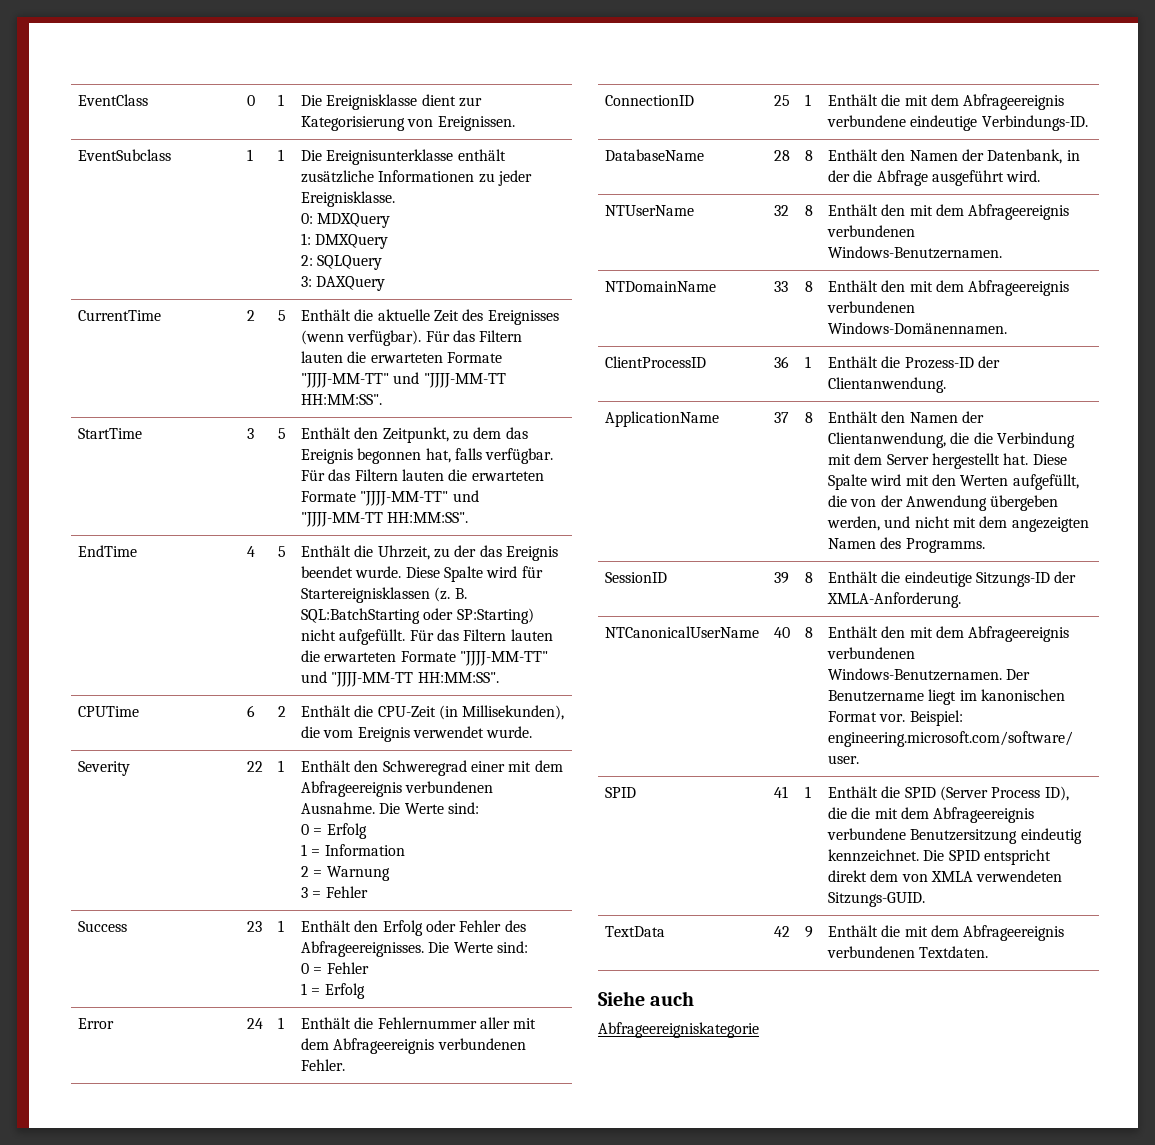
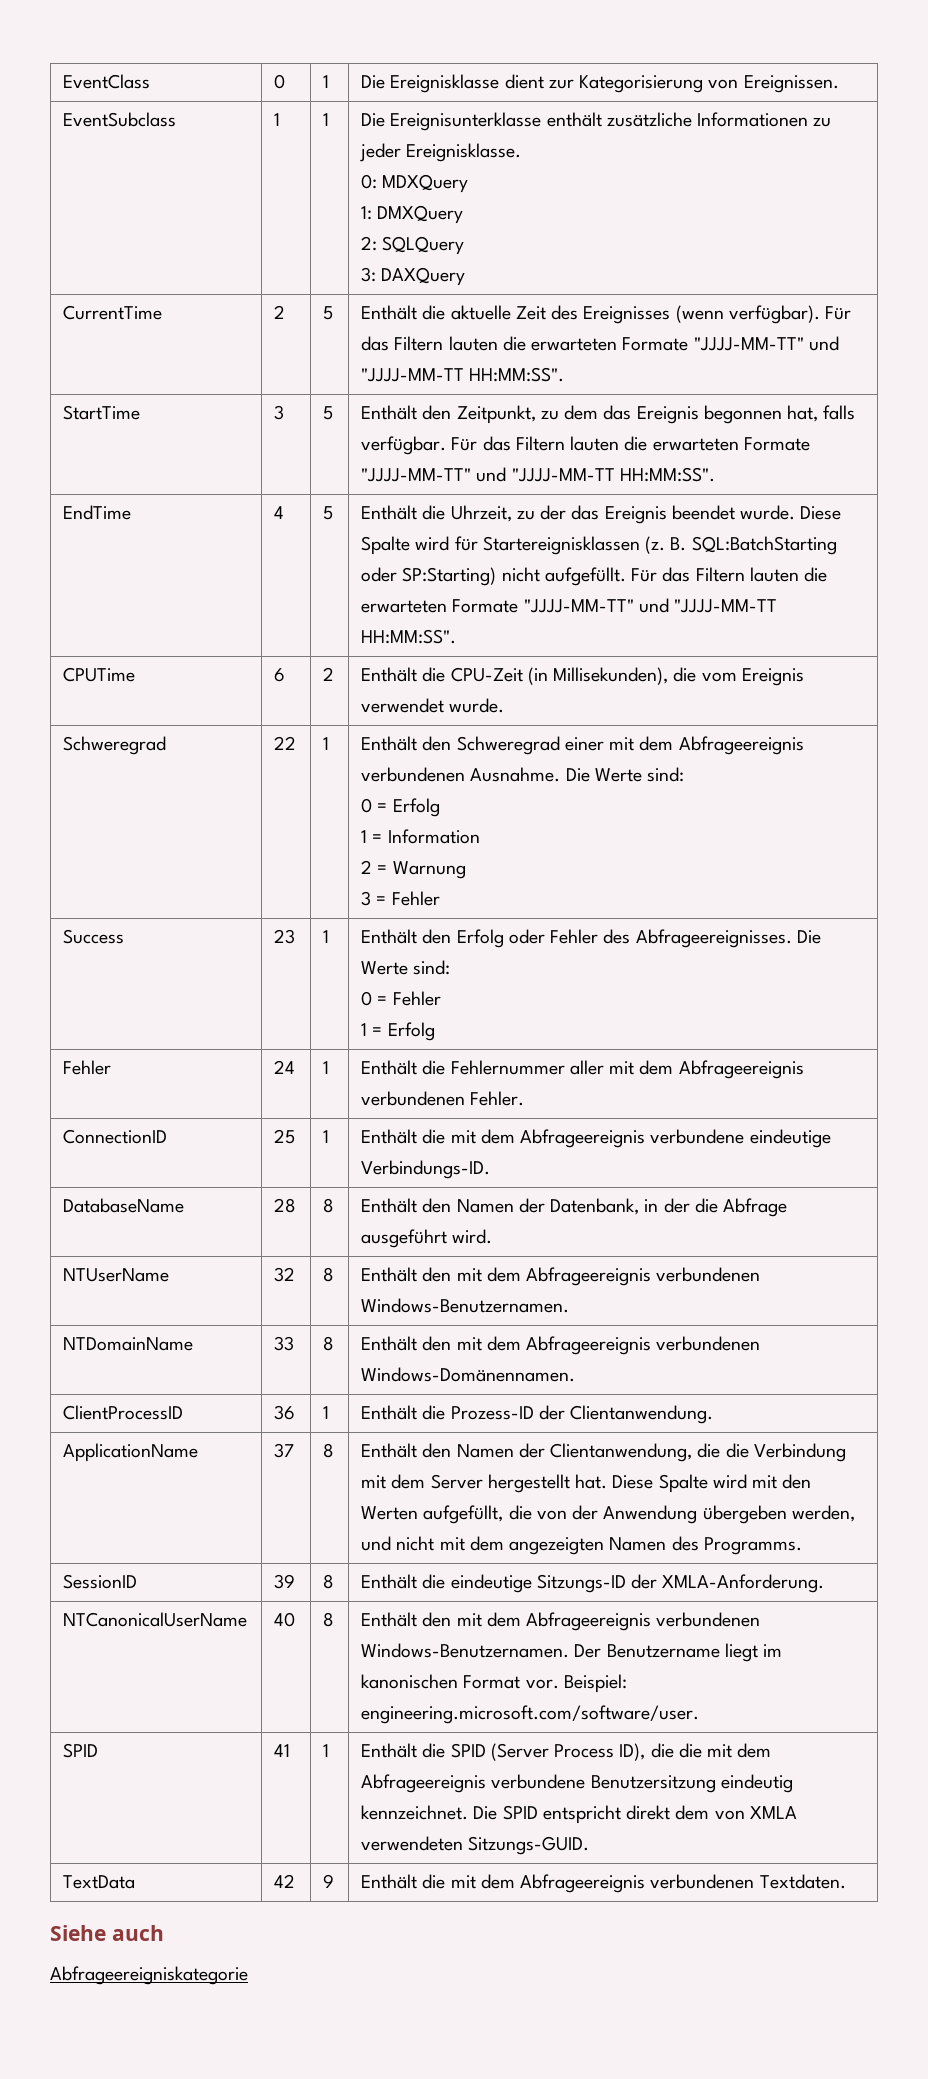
- Severity | 22 | 1 | Enthält den Schweregrad einer mit dem Abfrageereignis verbundenen Ausnahme. Die Werte sind:
+ Schweregrad | 22 | 1 | Enthält den Schweregrad einer mit dem Abfrageereignis verbundenen Ausnahme. Die Werte sind:
- Error | 24 | 1 | Enthält die Fehlernummer aller mit dem Abfrageereignis verbundenen Fehler.
+ Fehler | 24 | 1 | Enthält die Fehlernummer aller mit dem Abfrageereignis verbundenen Fehler.

